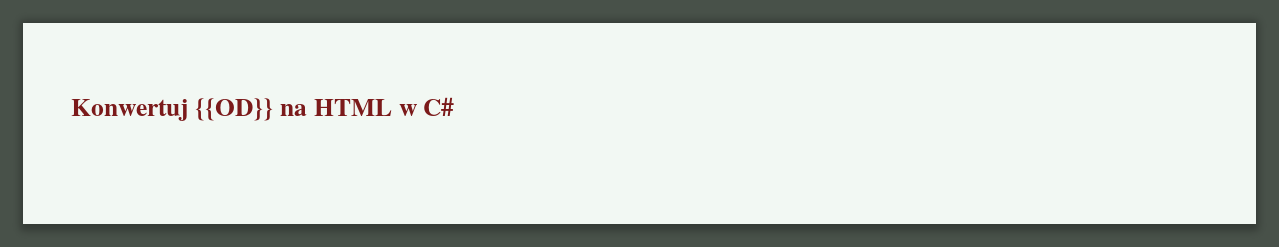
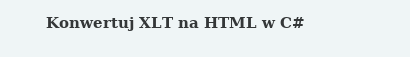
- Konwertuj {{OD}} na HTML w C#
+ Konwertuj XLT na HTML w C#

